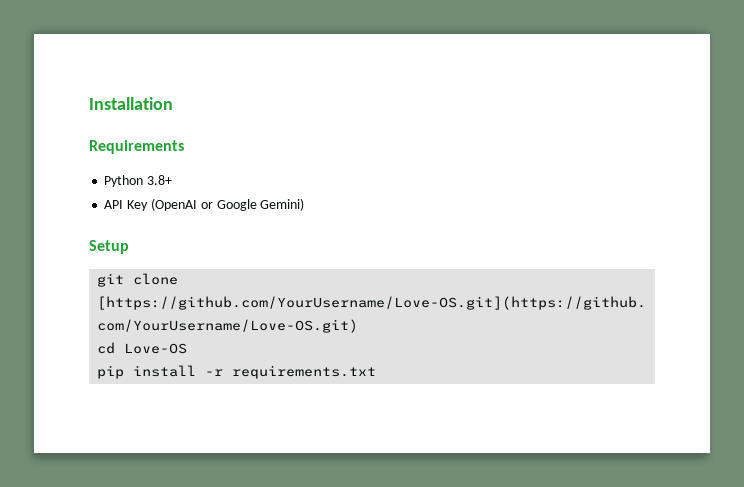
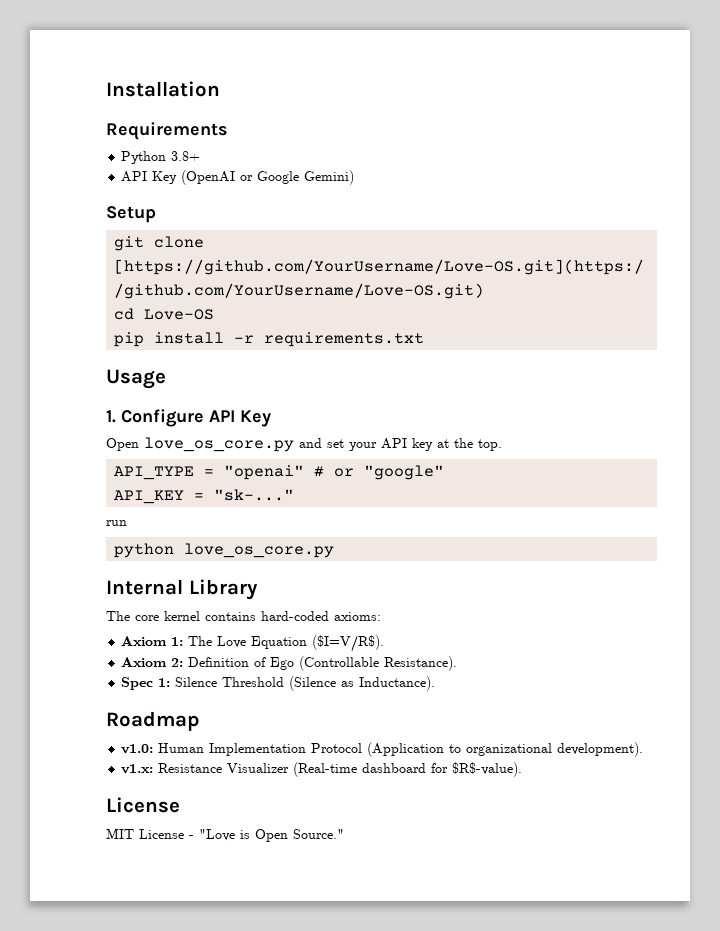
+ Usage
+ 1. Configure API Key
+ Open love_os_core.py and set your API key at the top.
+ API_TYPE = "openai" # or "google"
+ API_KEY = "sk-..."
+ run
+ python love_os_core.py
+ Internal Library
+ The core kernel contains hard-coded axioms:
+ Axiom 1: The Love Equation ($I=V/R$).
+ Axiom 2: Definition of Ego (Controllable Resistance).
+ Spec 1: Silence Threshold (Silence as Inductance).
+ Roadmap
+ v1.0: Human Implementation Protocol (Application to organizational development).
+ v1.x: Resistance Visualizer (Real-time dashboard for $R$-value).
+ License
+ MIT License - "Love is Open Source."

